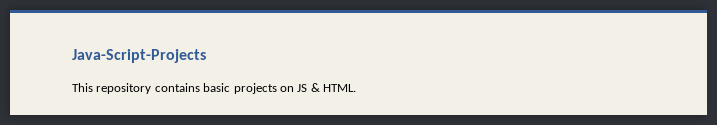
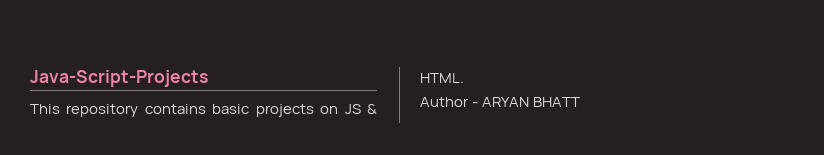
+ Author - ARYAN BHATT

